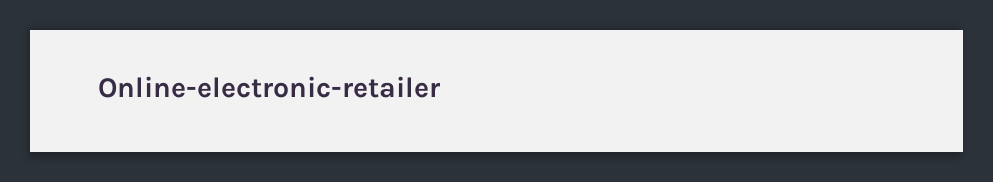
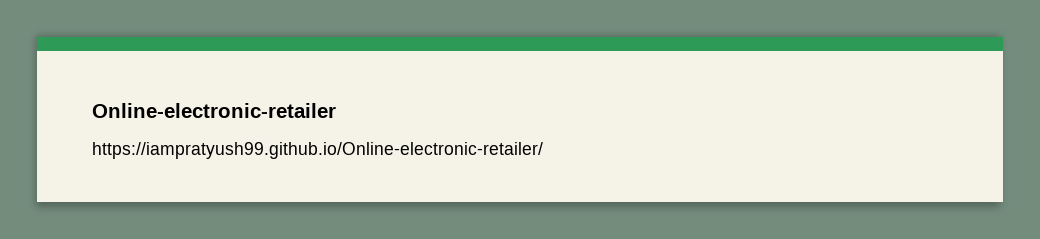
+ https://iampratyush99.github.io/Online-electronic-retailer/

